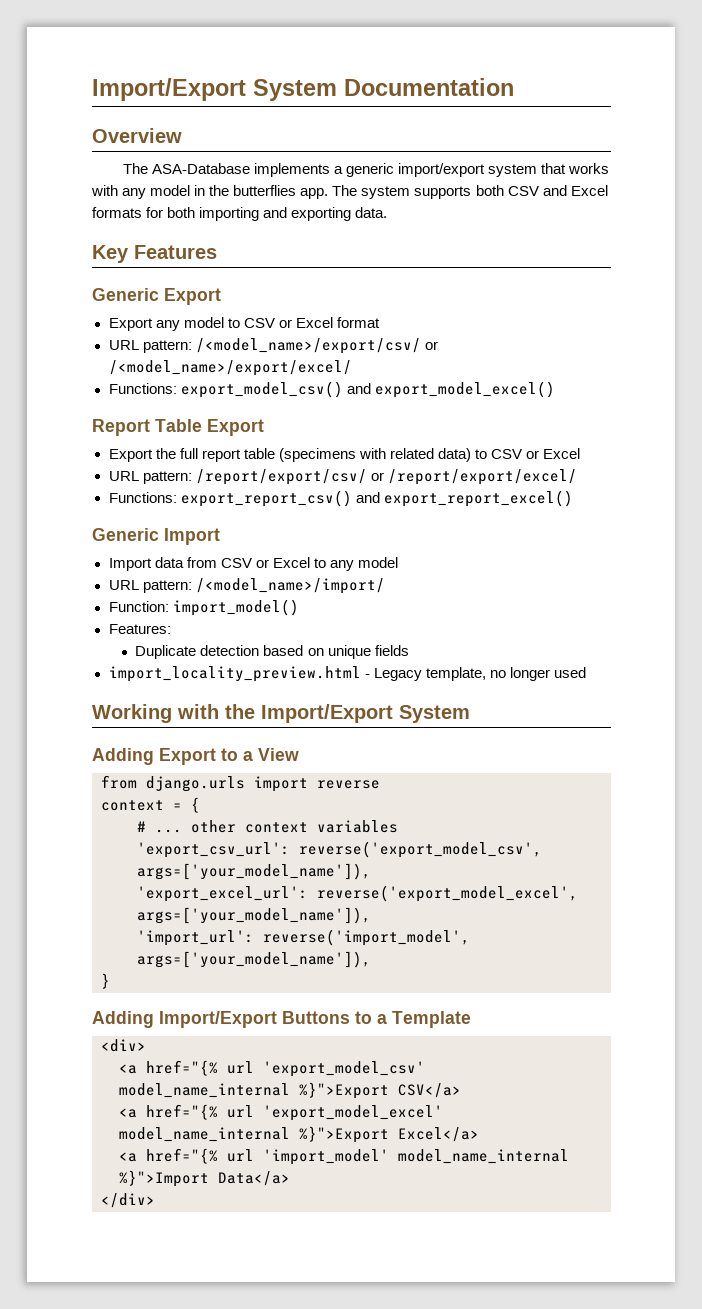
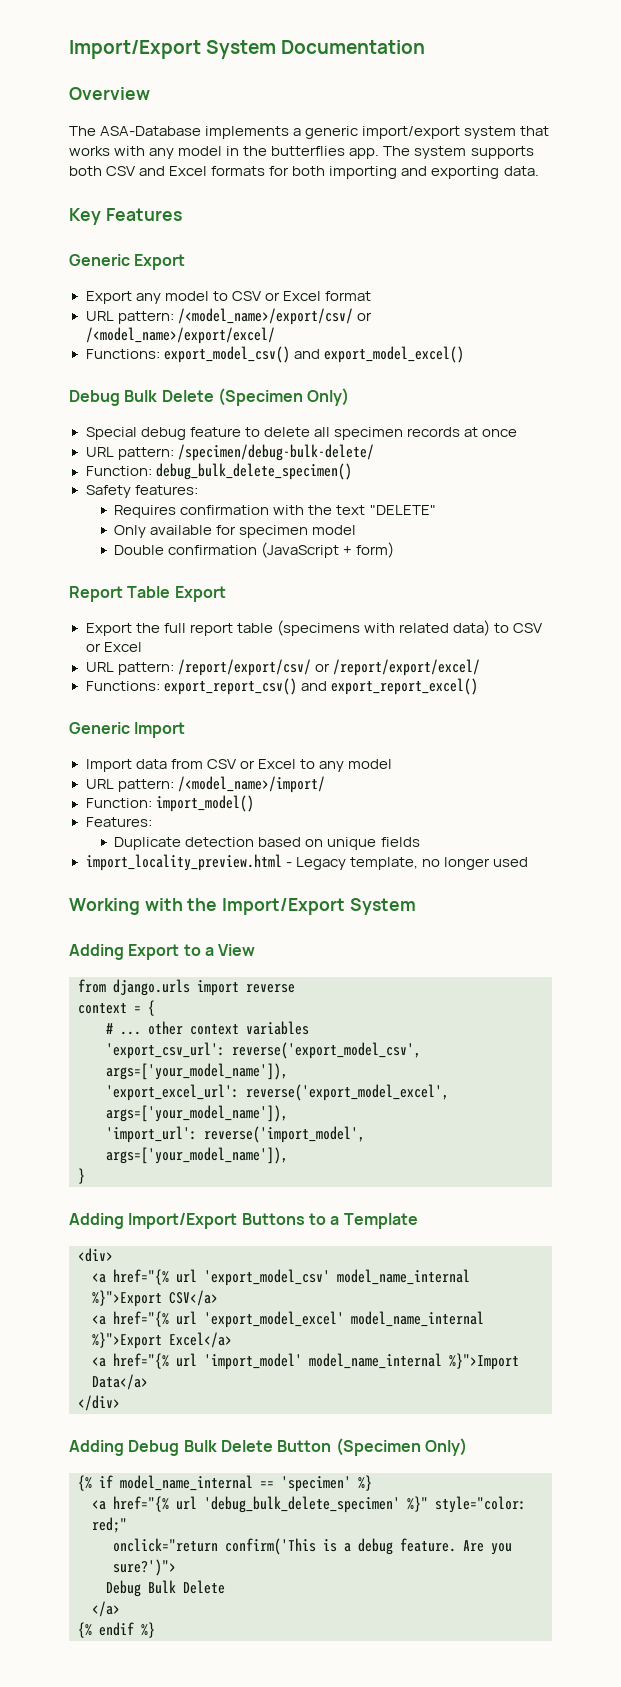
+ Debug Bulk Delete (Specimen Only)
+ Special debug feature to delete all specimen records at once
+ URL pattern: /specimen/debug-bulk-delete/
+ Function: debug_bulk_delete_specimen()
+ Safety features:
+ Requires confirmation with the text "DELETE"
+ Only available for specimen model
+ Double confirmation (JavaScript + form)
+ Adding Debug Bulk Delete Button (Specimen Only)
+ {% if model_name_internal == 'specimen' %}
+ <a href="{% url 'debug_bulk_delete_specimen' %}" style="color: red;"
+ onclick="return confirm('This is a debug feature. Are you sure?')">
+ Debug Bulk Delete
+ </a>
+ {% endif %}

